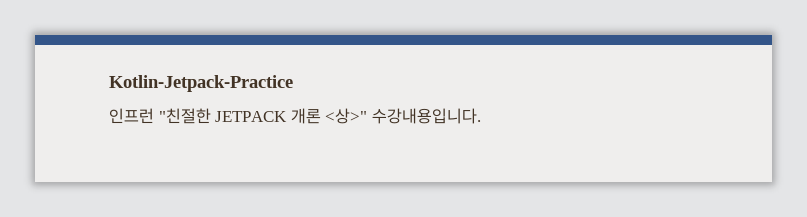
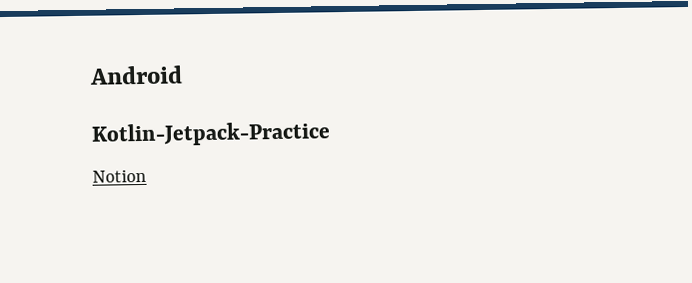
+ Android
- 인프런 "친절한 JETPACK 개론 <상>" 수강내용입니다.
+ Notion

